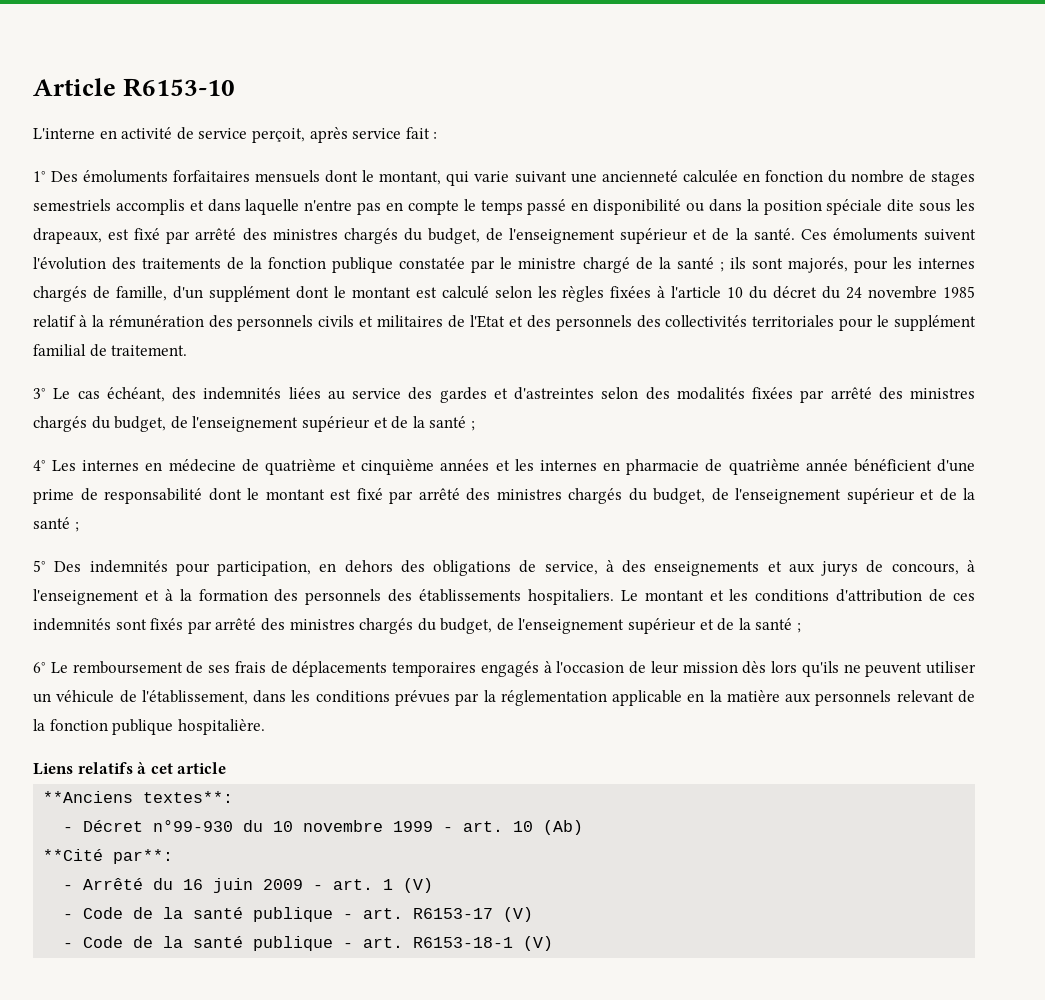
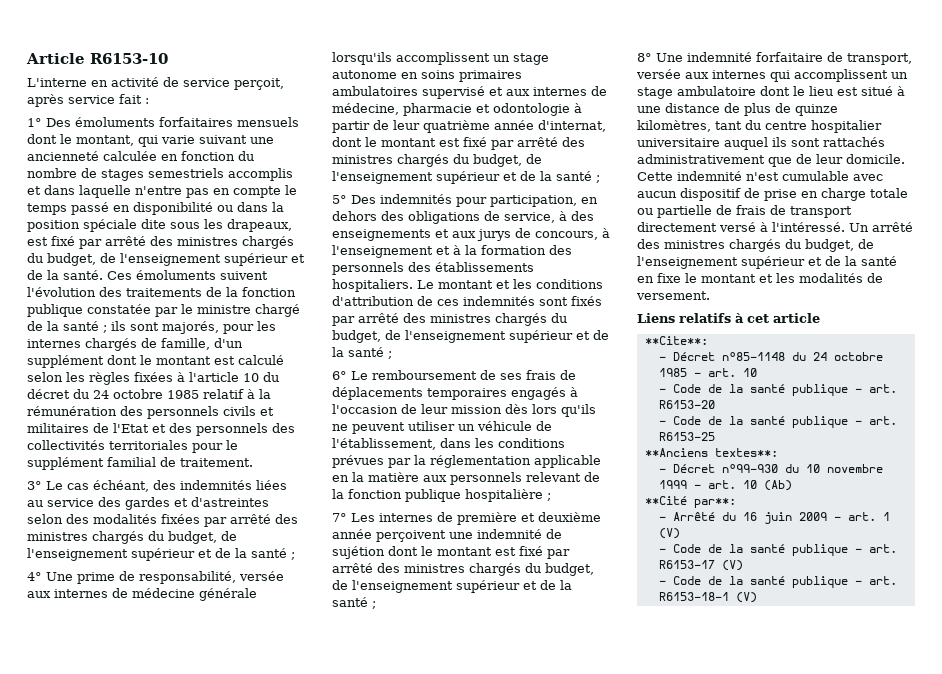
- ils sont majorés, pour les internes chargés de famille, d'un supplément dont le montant est calculé selon les règles fixées à l'article 10 du décret du 24 novembre 1985 relatif à la rémunération des personnels civils et militaires de l'Etat et des personnels des collectivités territoriales pour le supplément familial de traitement.
+ ils sont majorés, pour les internes chargés de famille, d'un supplément dont le montant est calculé selon les règles fixées à l'article 10 du décret du 24 octobre 1985 relatif à la rémunération des personnels civils et militaires de l'Etat et des personnels des collectivités territoriales pour le supplément familial de traitement.
- 4° Les internes en médecine de quatrième et cinquième années et les internes en pharmacie de quatrième année bénéficient d'une prime de responsabilité dont le montant est fixé par arrêté des ministres chargés du budget, de l'enseignement supérieur et de la santé ;
+ 4° Une prime de responsabilité, versée aux internes de médecine générale lorsqu'ils accomplissent un stage autonome en soins primaires ambulatoires supervisé et aux internes de médecine, pharmacie et odontologie à partir de leur quatrième année d'internat, dont le montant est fixé par arrêté des ministres chargés du budget, de l'enseignement supérieur et de la santé ;
- 6° Le remboursement de ses frais de déplacements temporaires engagés à l'occasion de leur mission dès lors qu'ils ne peuvent utiliser un véhicule de l'établissement, dans les conditions prévues par la réglementation applicable en la matière aux personnels relevant de la fonction publique hospitalière.
+ 6° Le remboursement de ses frais de déplacements temporaires engagés à l'occasion de leur mission dès lors qu'ils ne peuvent utiliser un véhicule de l'établissement, dans les conditions prévues par la réglementation applicable en la matière aux personnels relevant de la fonction publique hospitalière ;
+ 7° Les internes de première et deuxième année perçoivent une indemnité de sujétion dont le montant est fixé par arrêté des ministres chargés du budget, de l'enseignement supérieur et de la santé ;
+ 8° Une indemnité forfaitaire de transport, versée aux internes qui accomplissent un stage ambulatoire dont le lieu est situé à une distance de plus de quinze kilomètres, tant du centre hospitalier universitaire auquel ils sont rattachés administrativement que de leur domicile. Cette indemnité n'est cumulable avec aucun dispositif de prise en charge totale ou partielle de frais de transport directement versé à l'intéressé. Un arrêté des ministres chargés du budget, de l'enseignement supérieur et de la santé en fixe le montant et les modalités de versement.
+ **Cite**:
+ - Décret n°85-1148 du 24 octobre 1985 - art. 10
+ - Code de la santé publique - art. R6153-20
+ - Code de la santé publique - art. R6153-25

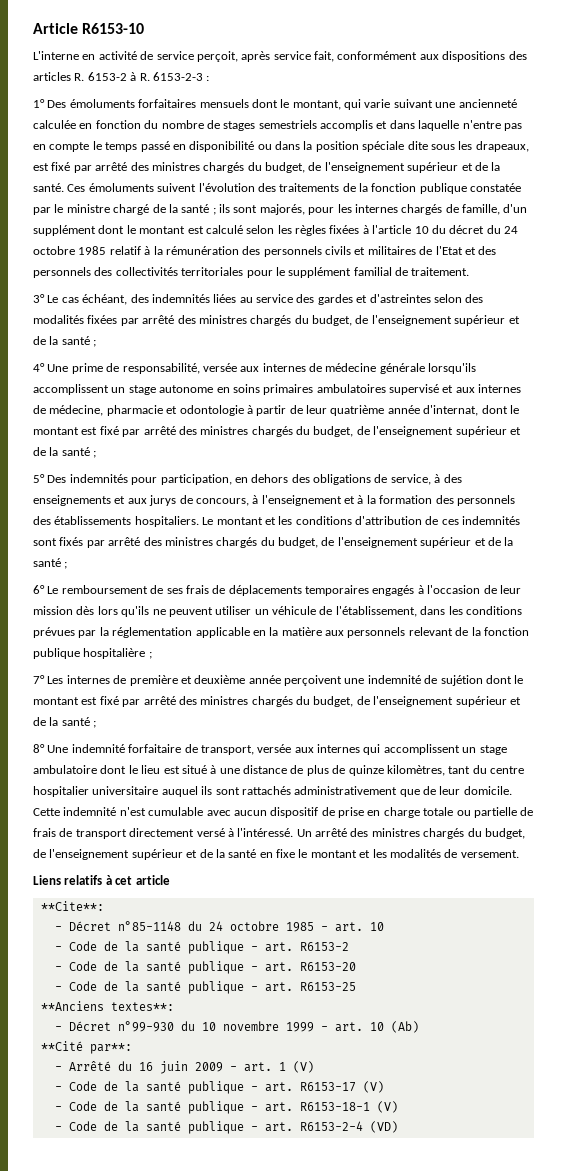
- L'interne en activité de service perçoit, après service fait :
+ L'interne en activité de service perçoit, après service fait, conformément aux dispositions des articles R. 6153-2 à R. 6153-2-3 :
+ - Code de la santé publique - art. R6153-2
+ - Code de la santé publique - art. R6153-2-4 (VD)

